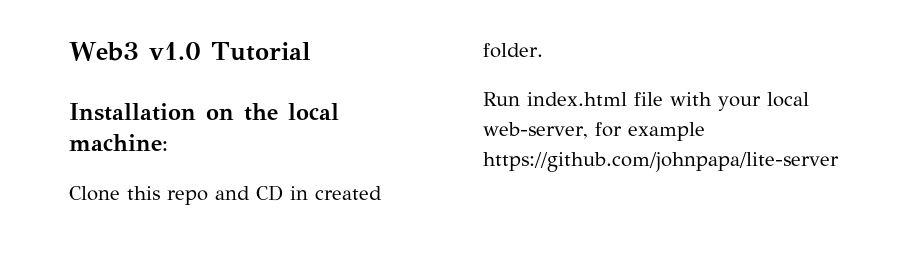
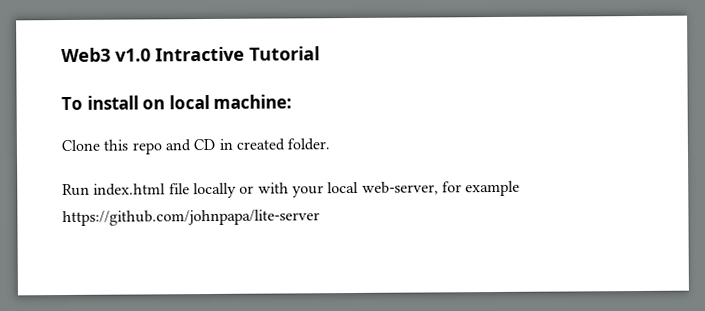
- Web3 v1.0 Tutorial
+ Web3 v1.0 Intractive Tutorial
- Installation on the local machine:
+ To install on local machine:
- Run index.html file with your local web-server, for example https://github.com/johnpapa/lite-server
+ Run index.html file locally or with your local web-server, for example https://github.com/johnpapa/lite-server

